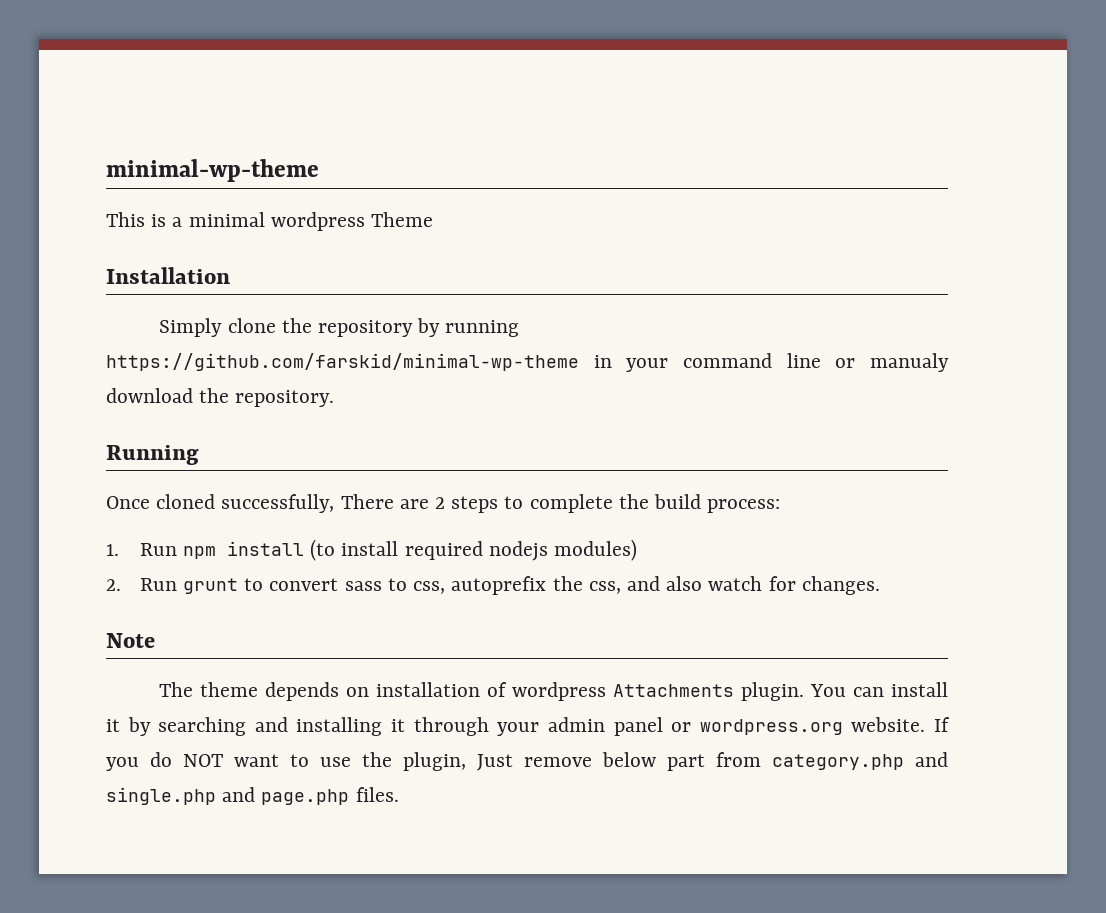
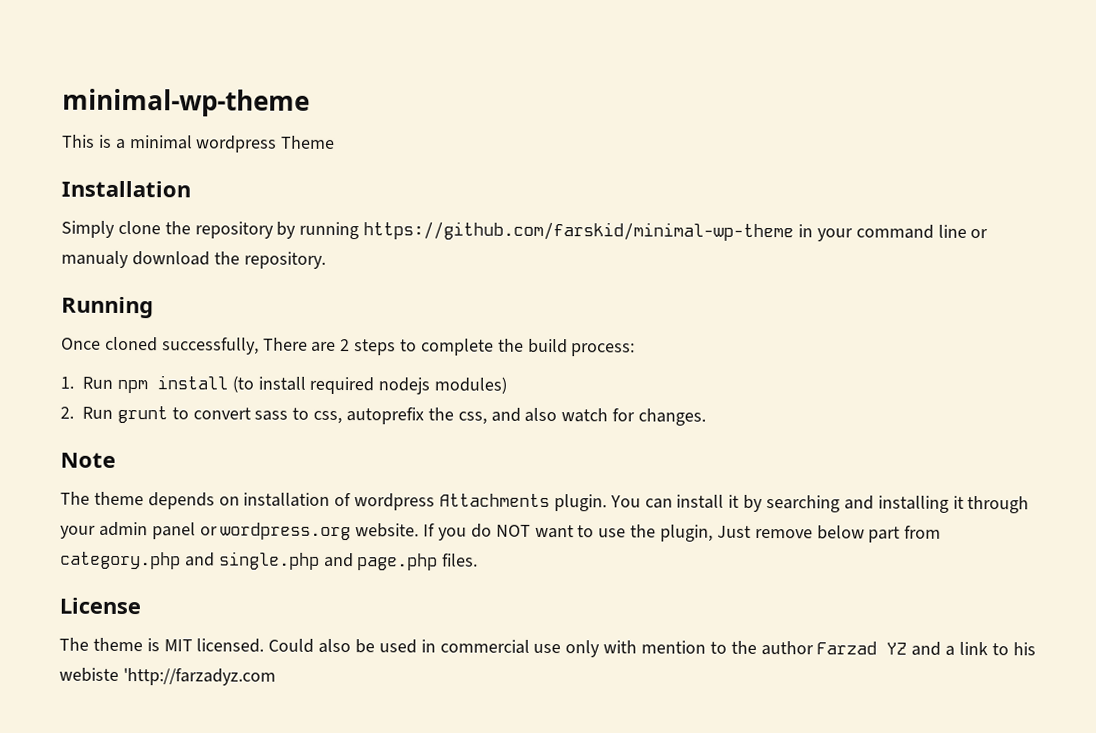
+ License
+ The theme is MIT licensed. Could also be used in commercial use only with mention to the author Farzad YZ and a link to his webiste 'http://farzadyz.com

